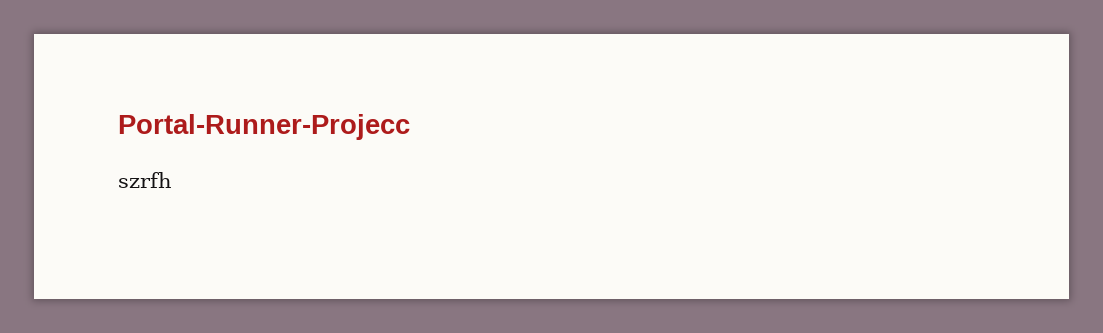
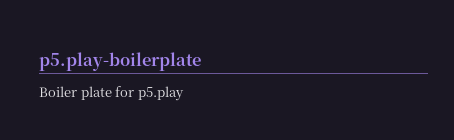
- Portal-Runner-Projecc
- szrfh
+ p5.play-boilerplate
+ Boiler plate for p5.play

